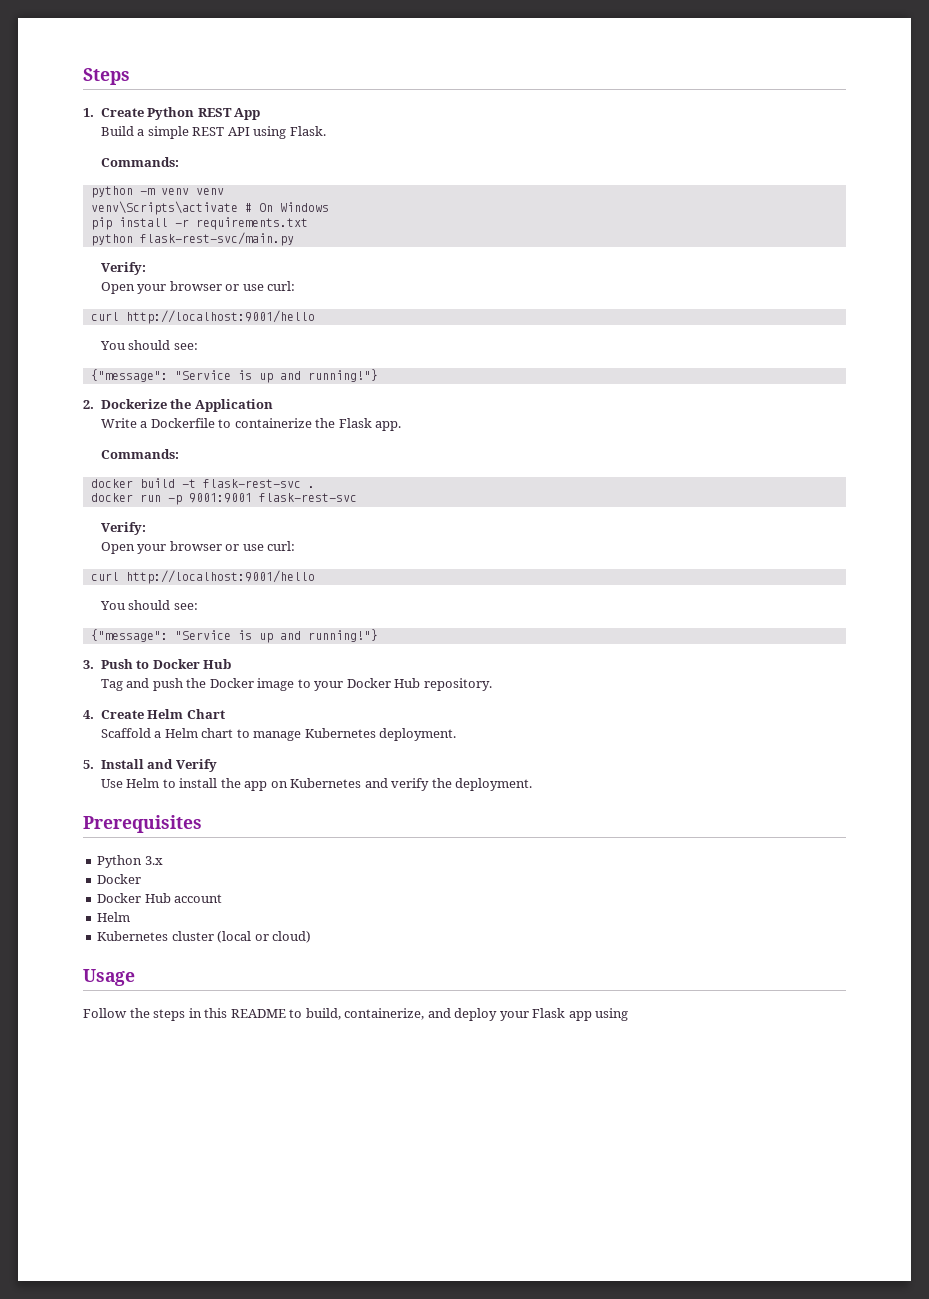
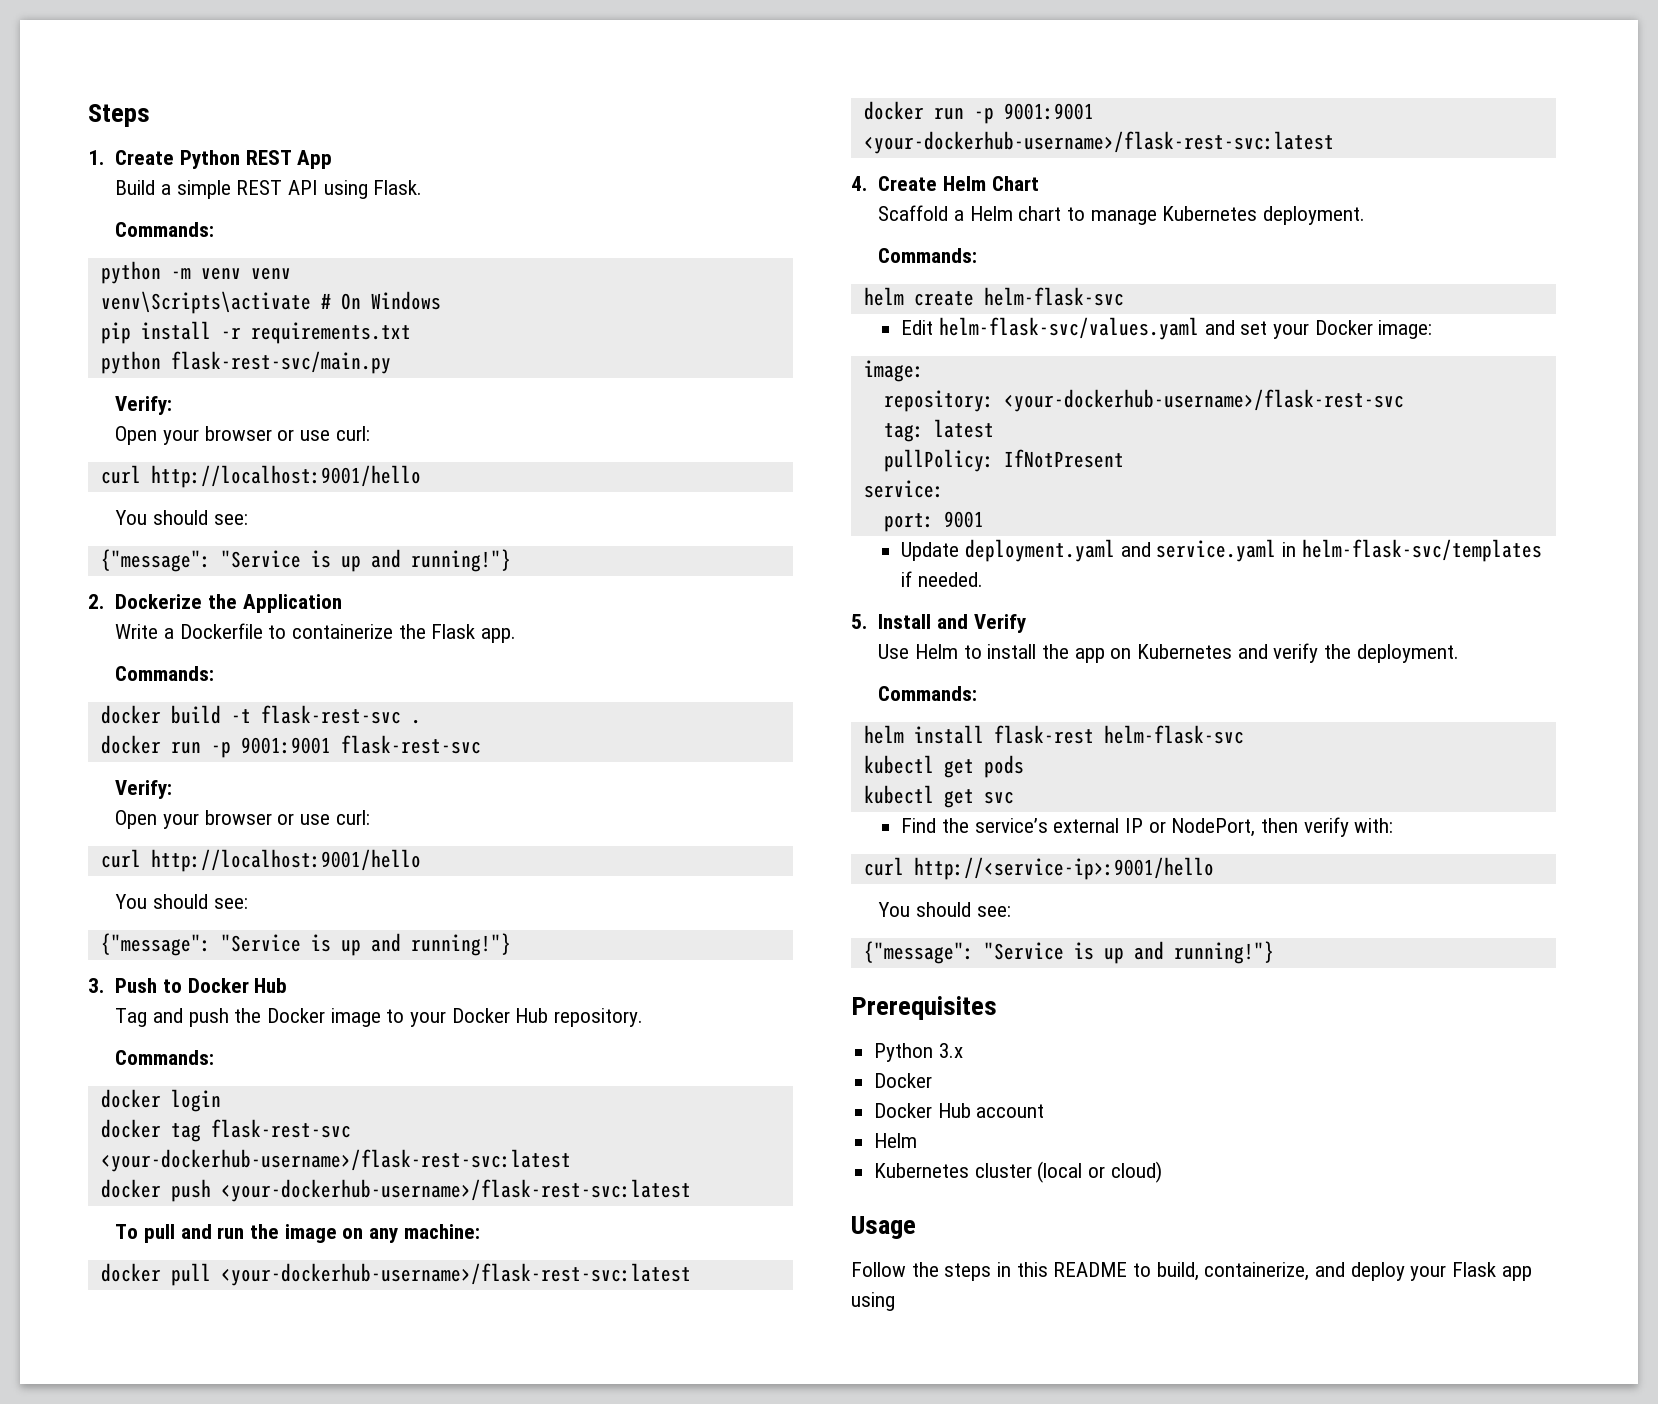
  Tag and push the Docker image to your Docker Hub repository.
+ Commands:
+ docker login
+ docker tag flask-rest-svc <your-dockerhub-username>/flask-rest-svc:latest
+ docker push <your-dockerhub-username>/flask-rest-svc:latest
+ To pull and run the image on any machine:
+ docker pull <your-dockerhub-username>/flask-rest-svc:latest
+ docker run -p 9001:9001 <your-dockerhub-username>/flask-rest-svc:latest
  Scaffold a Helm chart to manage Kubernetes deployment.
+ Commands:
+ helm create helm-flask-svc
+ Edit helm-flask-svc/values.yaml and set your Docker image:
+ image:
+ repository: <your-dockerhub-username>/flask-rest-svc
+ tag: latest
+ pullPolicy: IfNotPresent
+ service:
+ port: 9001
+ Update deployment.yaml and service.yaml in helm-flask-svc/templates if needed.
  Use Helm to install the app on Kubernetes and verify the deployment.
+ Commands:
+ helm install flask-rest helm-flask-svc
+ kubectl get pods
+ kubectl get svc
+ Find the service’s external IP or NodePort, then verify with:
+ curl http://<service-ip>:9001/hello
+ You should see:
+ {"message": "Service is up and running!"}

